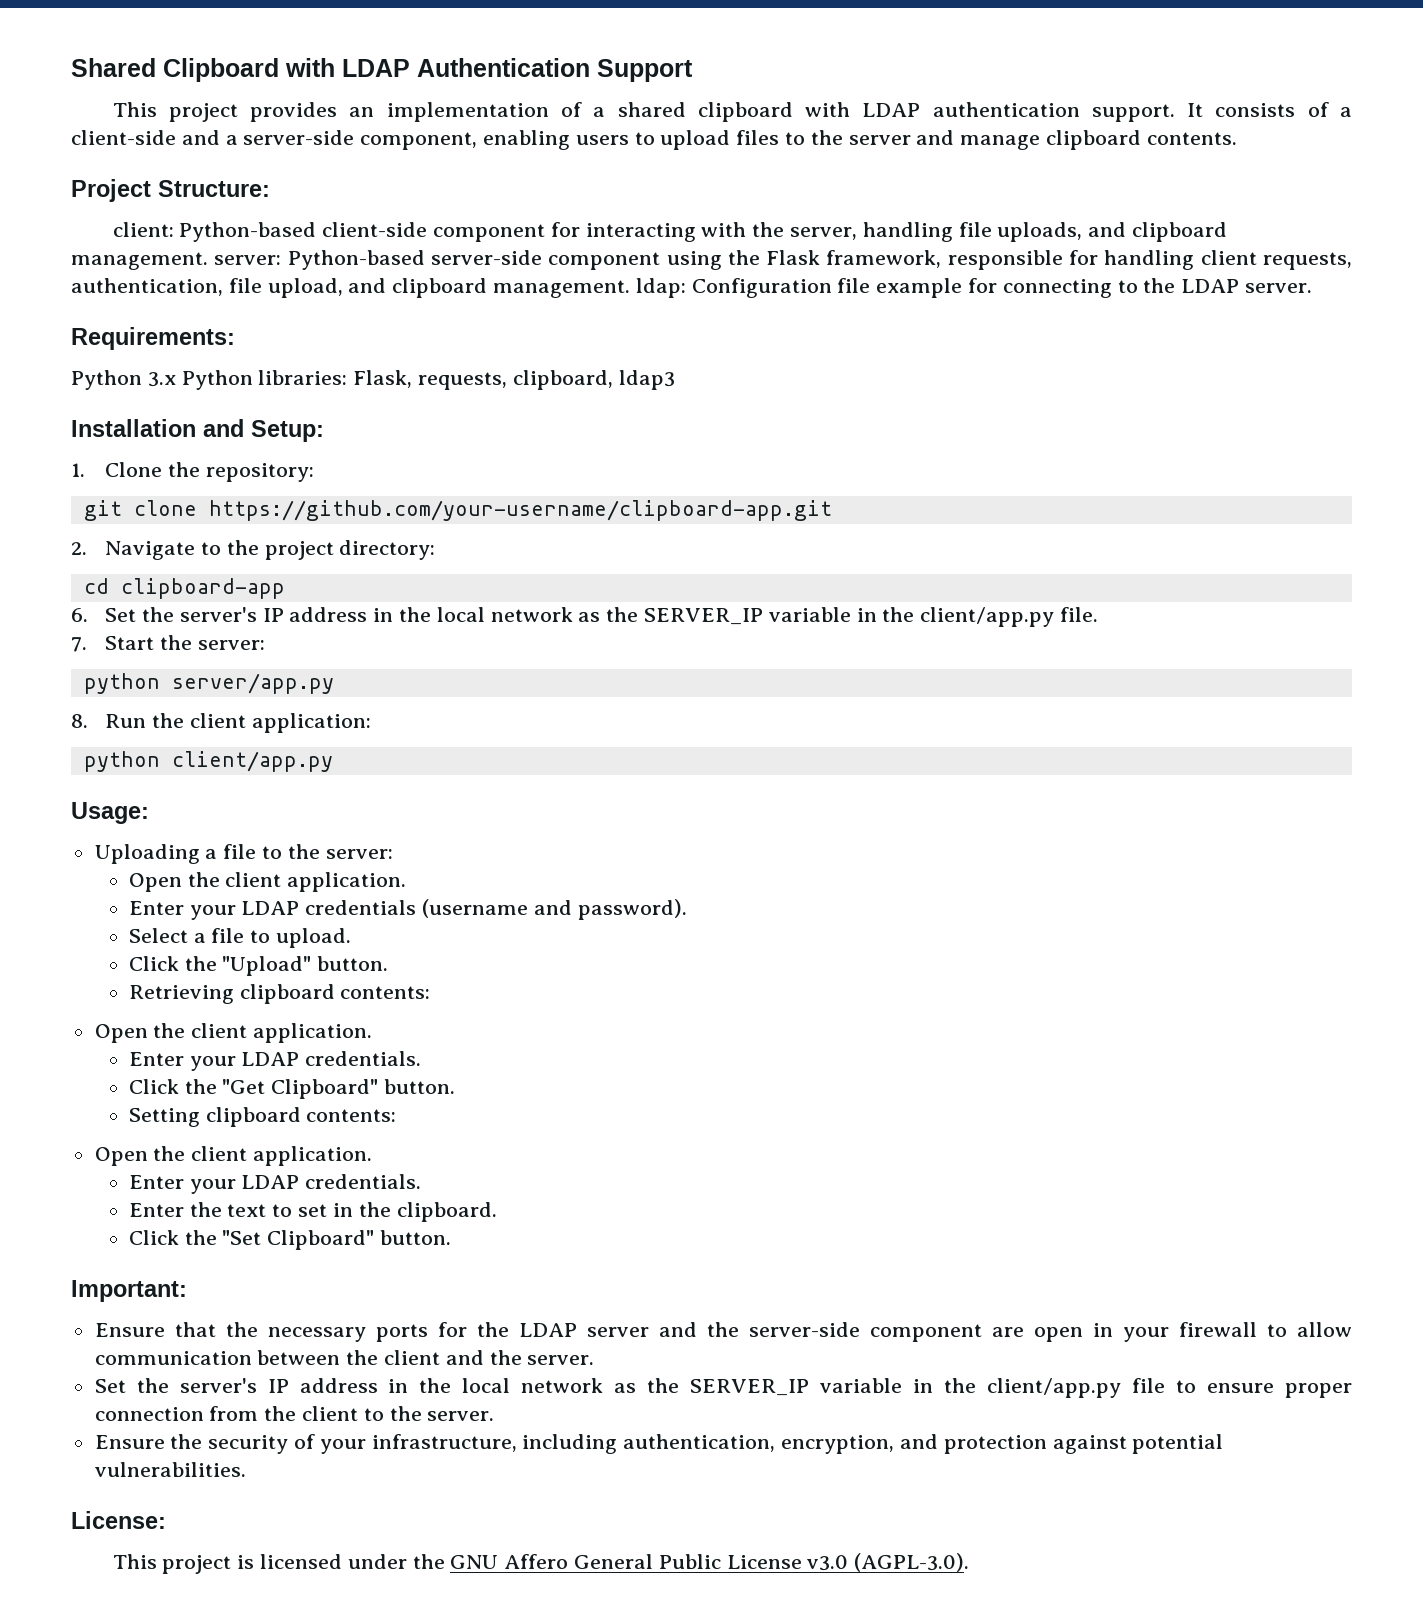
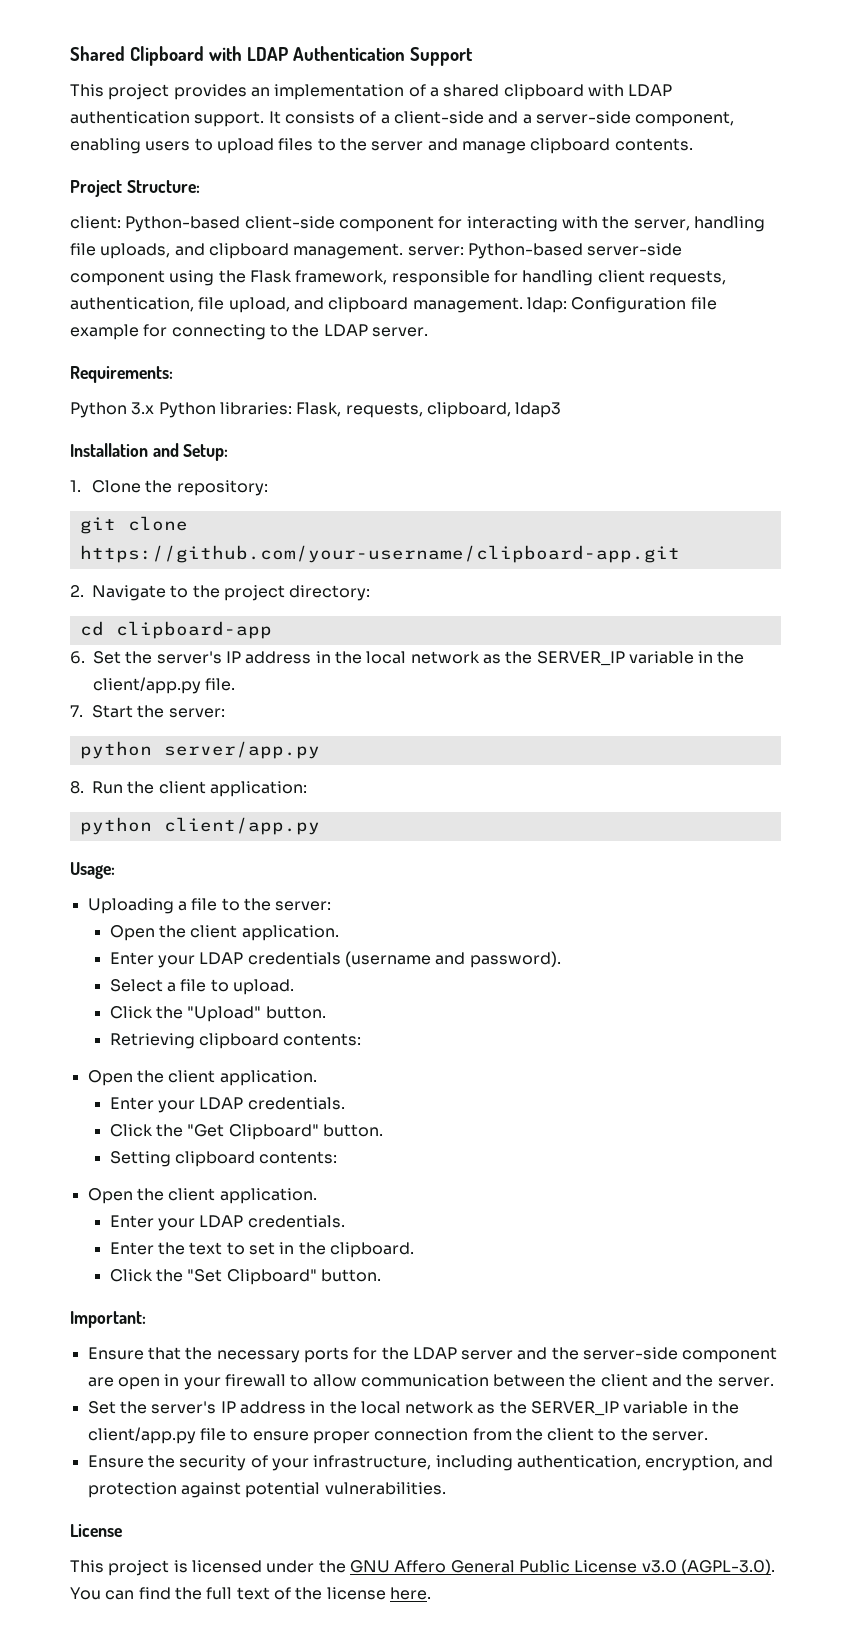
  Ensure the security of your infrastructure, including authentication, encryption, and protection against potential vulnerabilities.
- License:
+ License
- This project is licensed under the GNU Affero General Public License v3.0 (AGPL-3.0).
+ This project is licensed under the GNU Affero General Public License v3.0 (AGPL-3.0). You can find the full text of the license here.

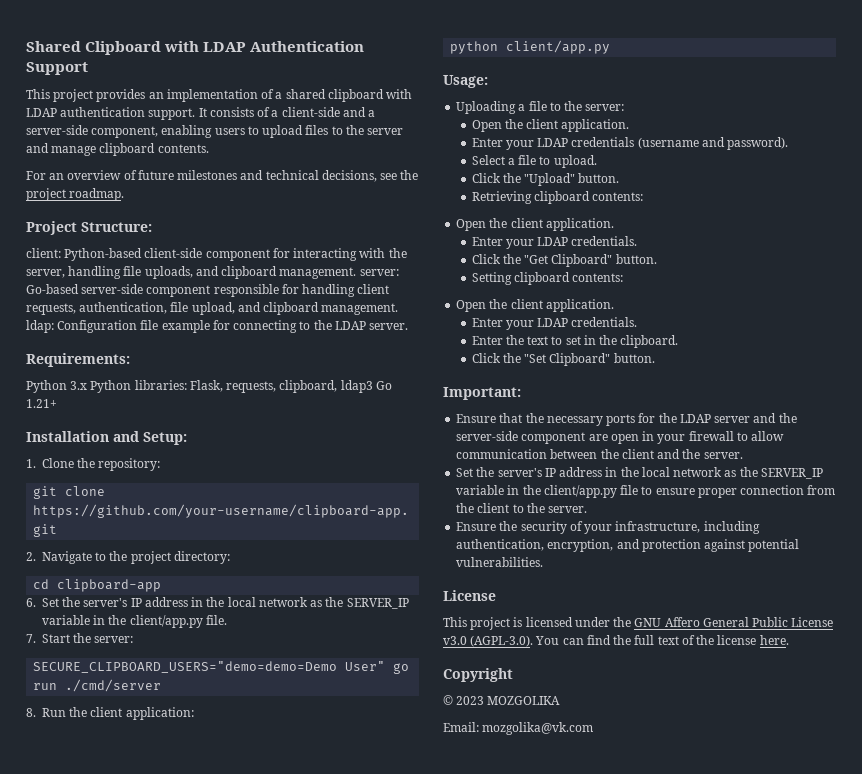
+ For an overview of future milestones and technical decisions, see the project roadmap.
- client: Python-based client-side component for interacting with the server, handling file uploads, and clipboard management. server: Python-based server-side component using the Flask framework, responsible for handling client requests, authentication, file upload, and clipboard management. ldap: Configuration file example for connecting to the LDAP server.
+ client: Python-based client-side component for interacting with the server, handling file uploads, and clipboard management. server: Go-based server-side component responsible for handling client requests, authentication, file upload, and clipboard management. ldap: Configuration file example for connecting to the LDAP server.
- Python 3.x Python libraries: Flask, requests, clipboard, ldap3
+ Python 3.x Python libraries: Flask, requests, clipboard, ldap3 Go 1.21+
- python server/app.py
+ SECURE_CLIPBOARD_USERS="demo=demo=Demo User" go run ./cmd/server
+ Copyright
+ © 2023 MOZGOLIKA
+ Email: mozgolika@vk.com

